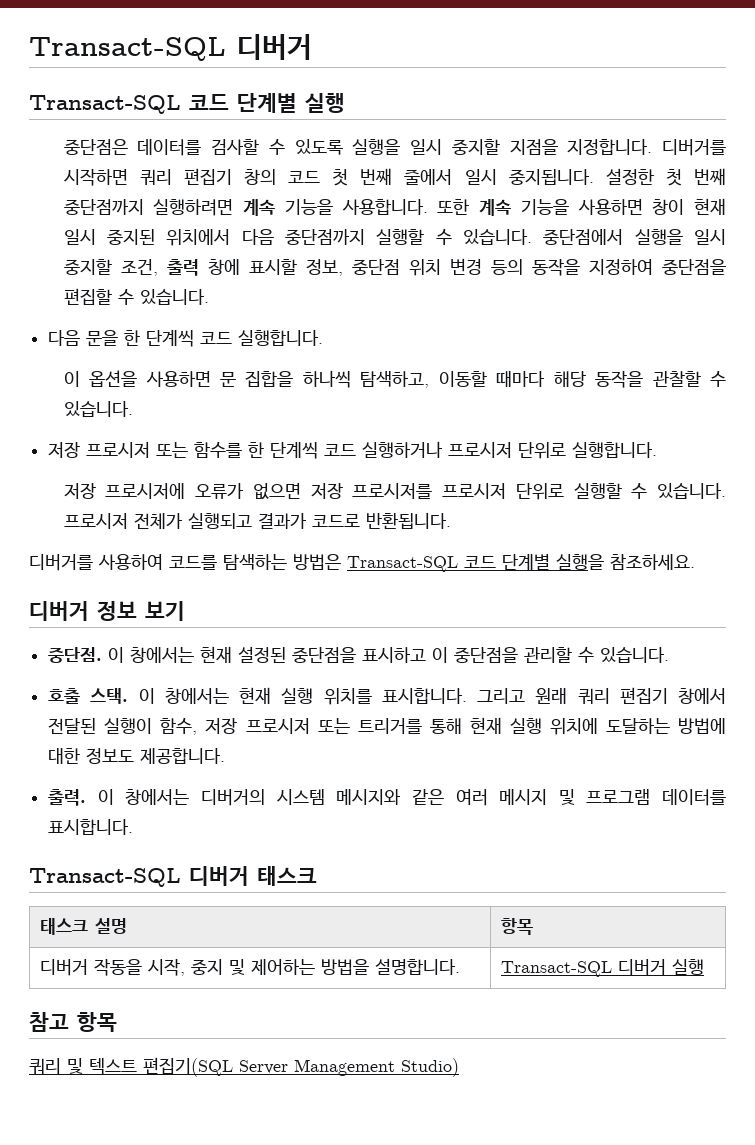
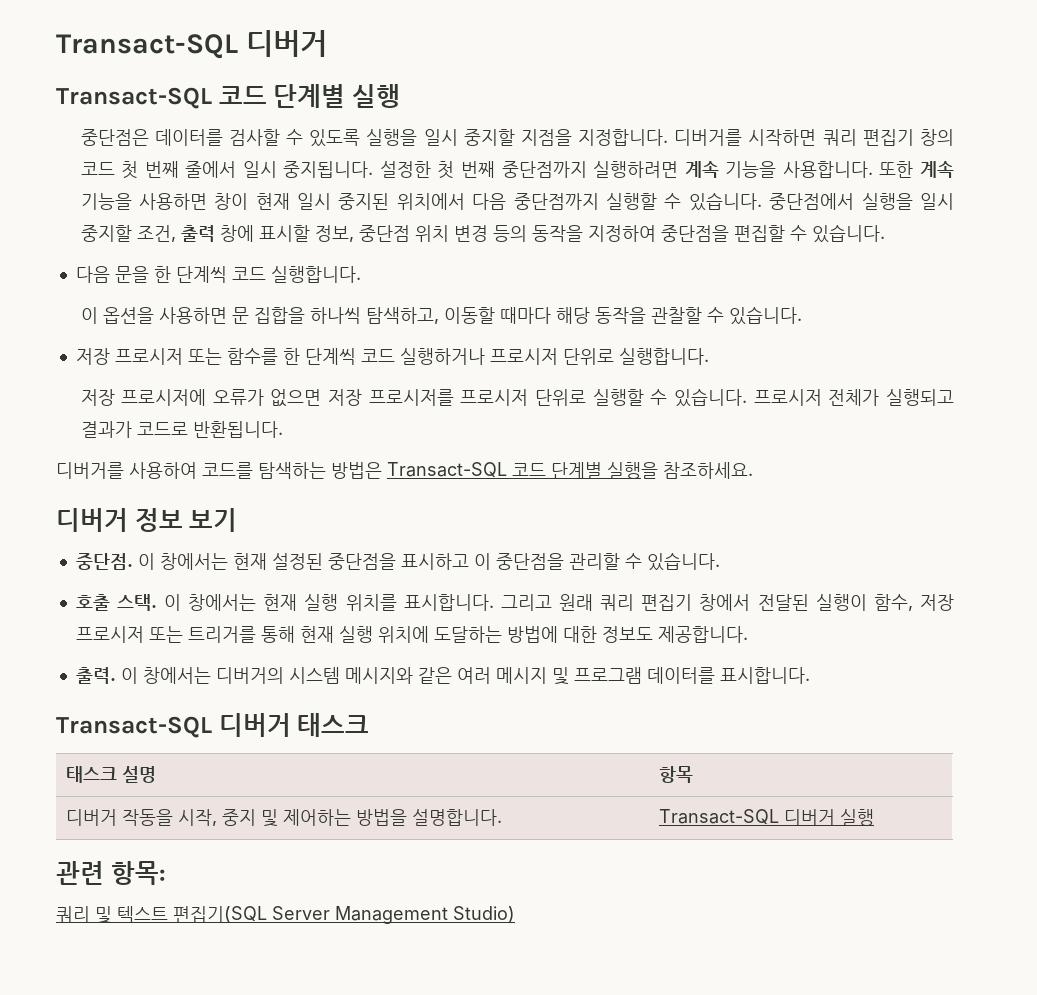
- 참고 항목
+ 관련 항목:

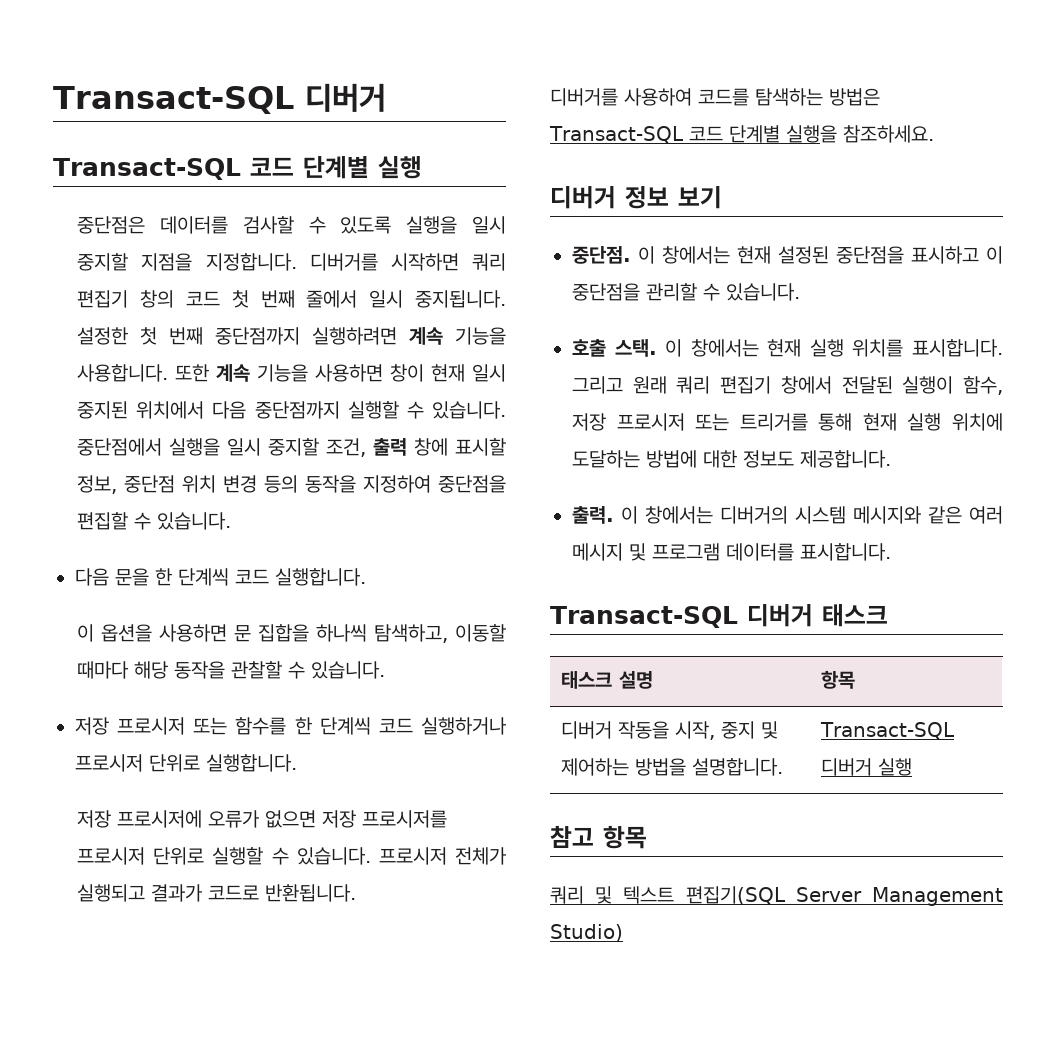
- 관련 항목:
+ 참고 항목

